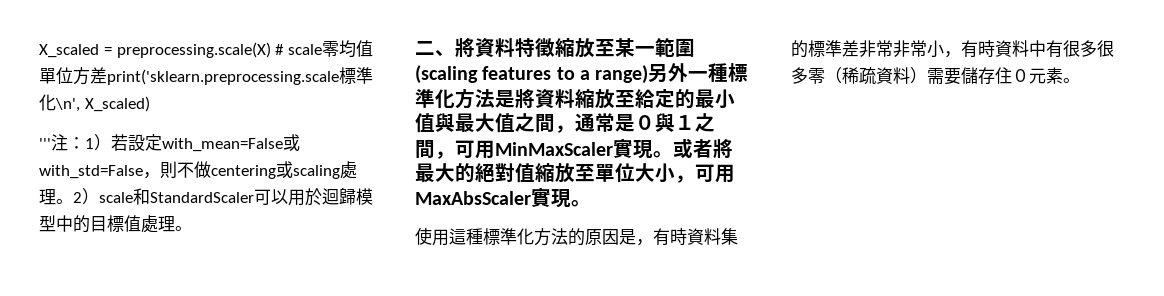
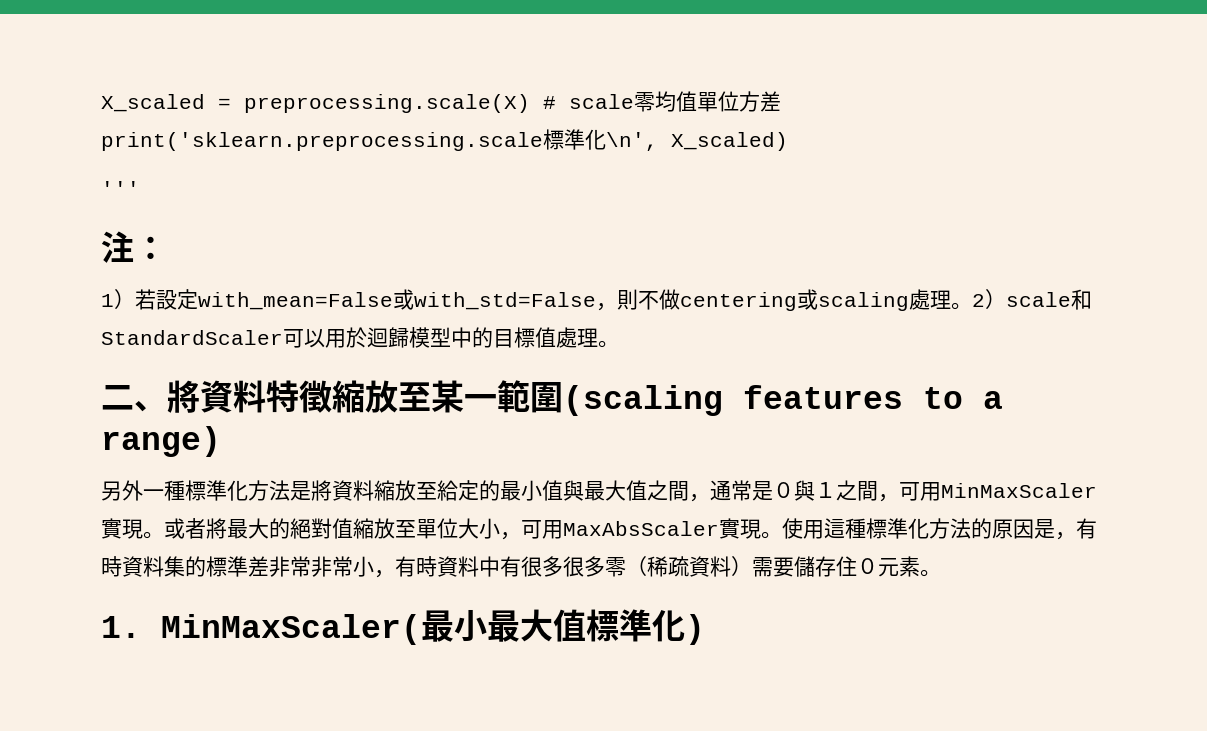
- '''注：1）若設定with_mean=False或with_std=False，則不做centering或scaling處理。
+ '''
+ 注：
+ 1）若設定with_mean=False或with_std=False，則不做centering或scaling處理。
- 二、將資料特徵縮放至某一範圍(scaling features to a range)另外一種標準化方法是將資料縮放至給定的最小值與最大值之間，通常是０與１之間，可用MinMaxScaler實現。
+ 二、將資料特徵縮放至某一範圍(scaling features to a range)
+ 另外一種標準化方法是將資料縮放至給定的最小值與最大值之間，通常是０與１之間，可用MinMaxScaler實現。
- 或者將最大的絕對值縮放至單位大小，可用MaxAbsScaler實現。
- 使用這種標準化方法的原因是，有時資料集的標準差非常非常小，有時資料中有很多很多零（稀疏資料）需要儲存住０元素。
+ 或者將最大的絕對值縮放至單位大小，可用MaxAbsScaler實現。使用這種標準化方法的原因是，有時資料集的標準差非常非常小，有時資料中有很多很多零（稀疏資料）需要儲存住０元素。
+ 1. MinMaxScaler(最小最大值標準化)

